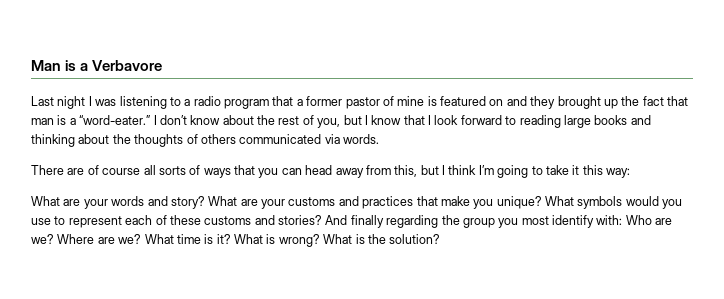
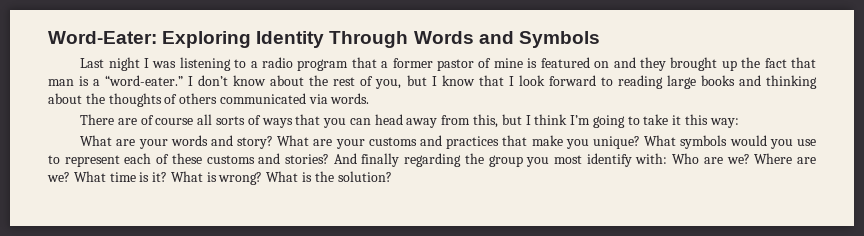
- Man is a Verbavore
+ Word-Eater: Exploring Identity Through Words and Symbols

